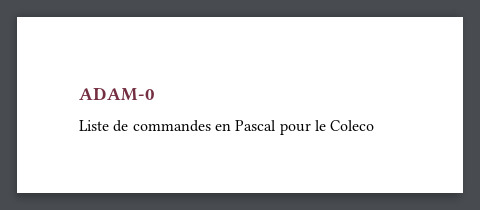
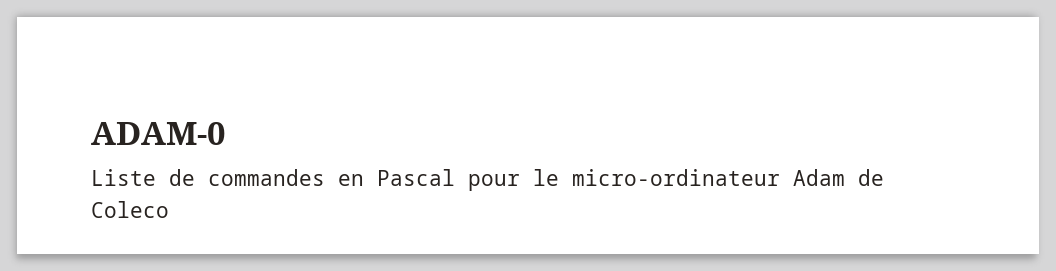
- Liste de commandes en Pascal pour le Coleco
+ Liste de commandes en Pascal pour le micro-ordinateur Adam de Coleco

